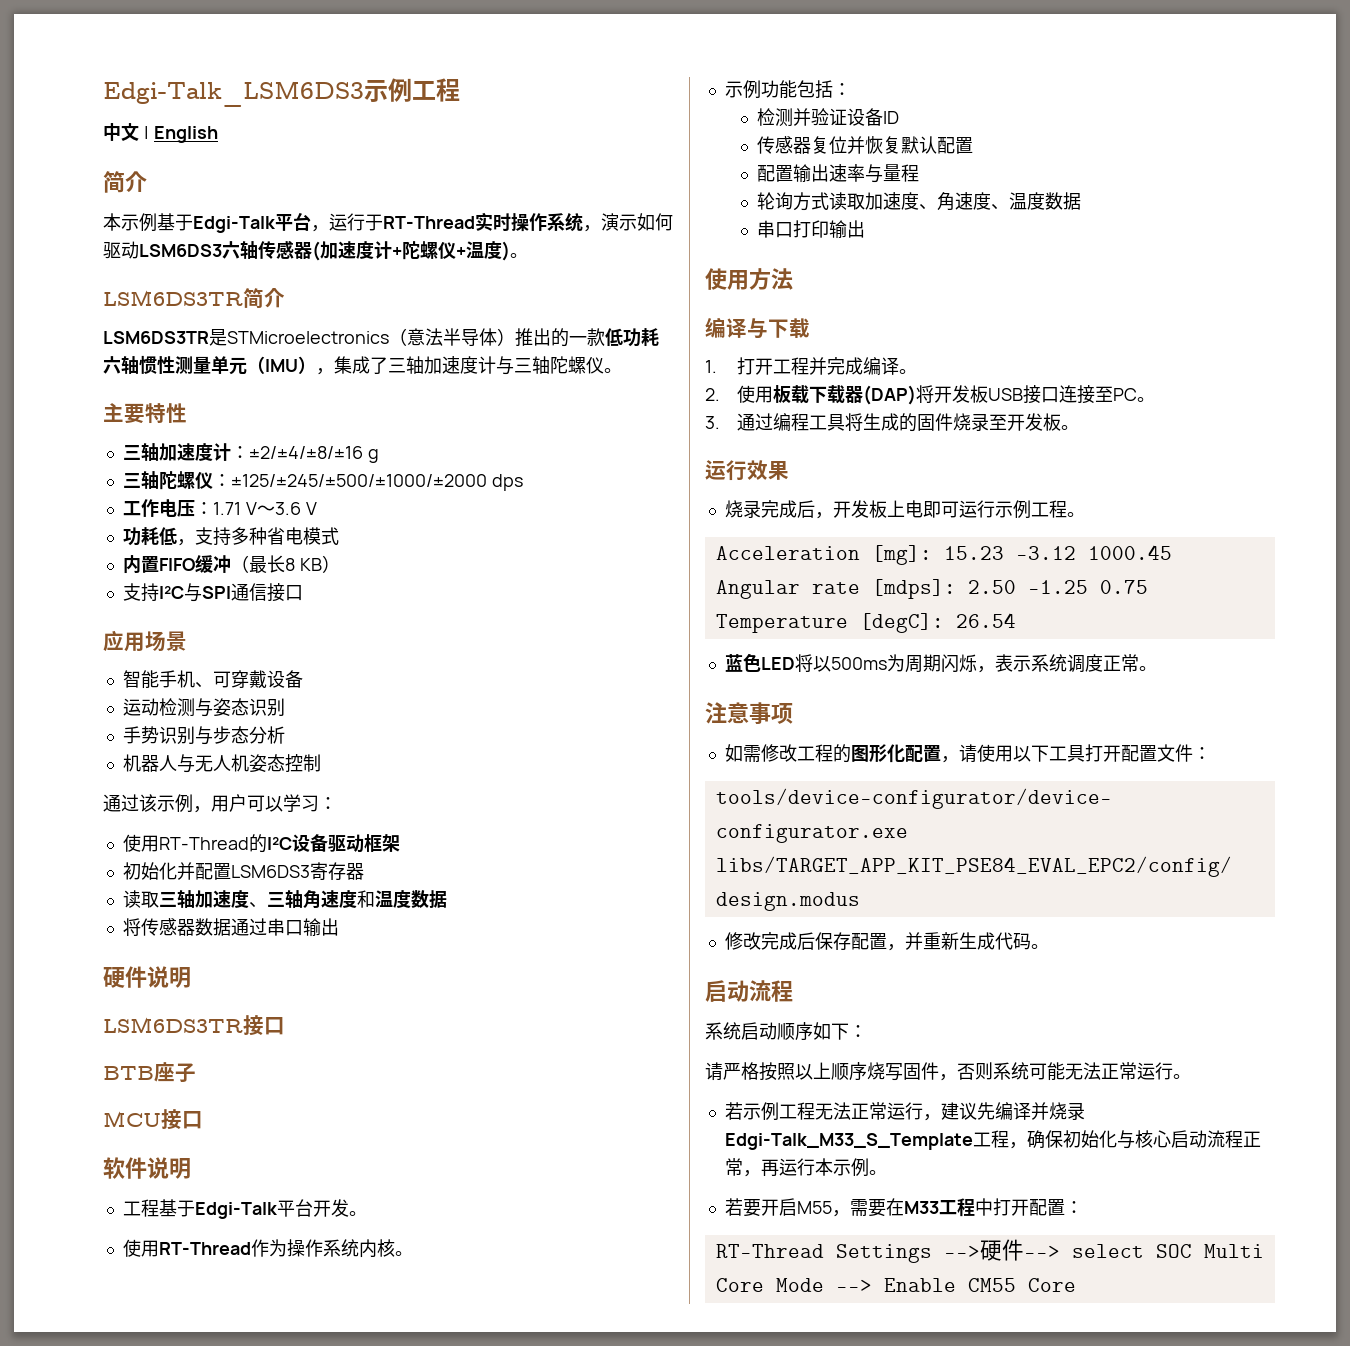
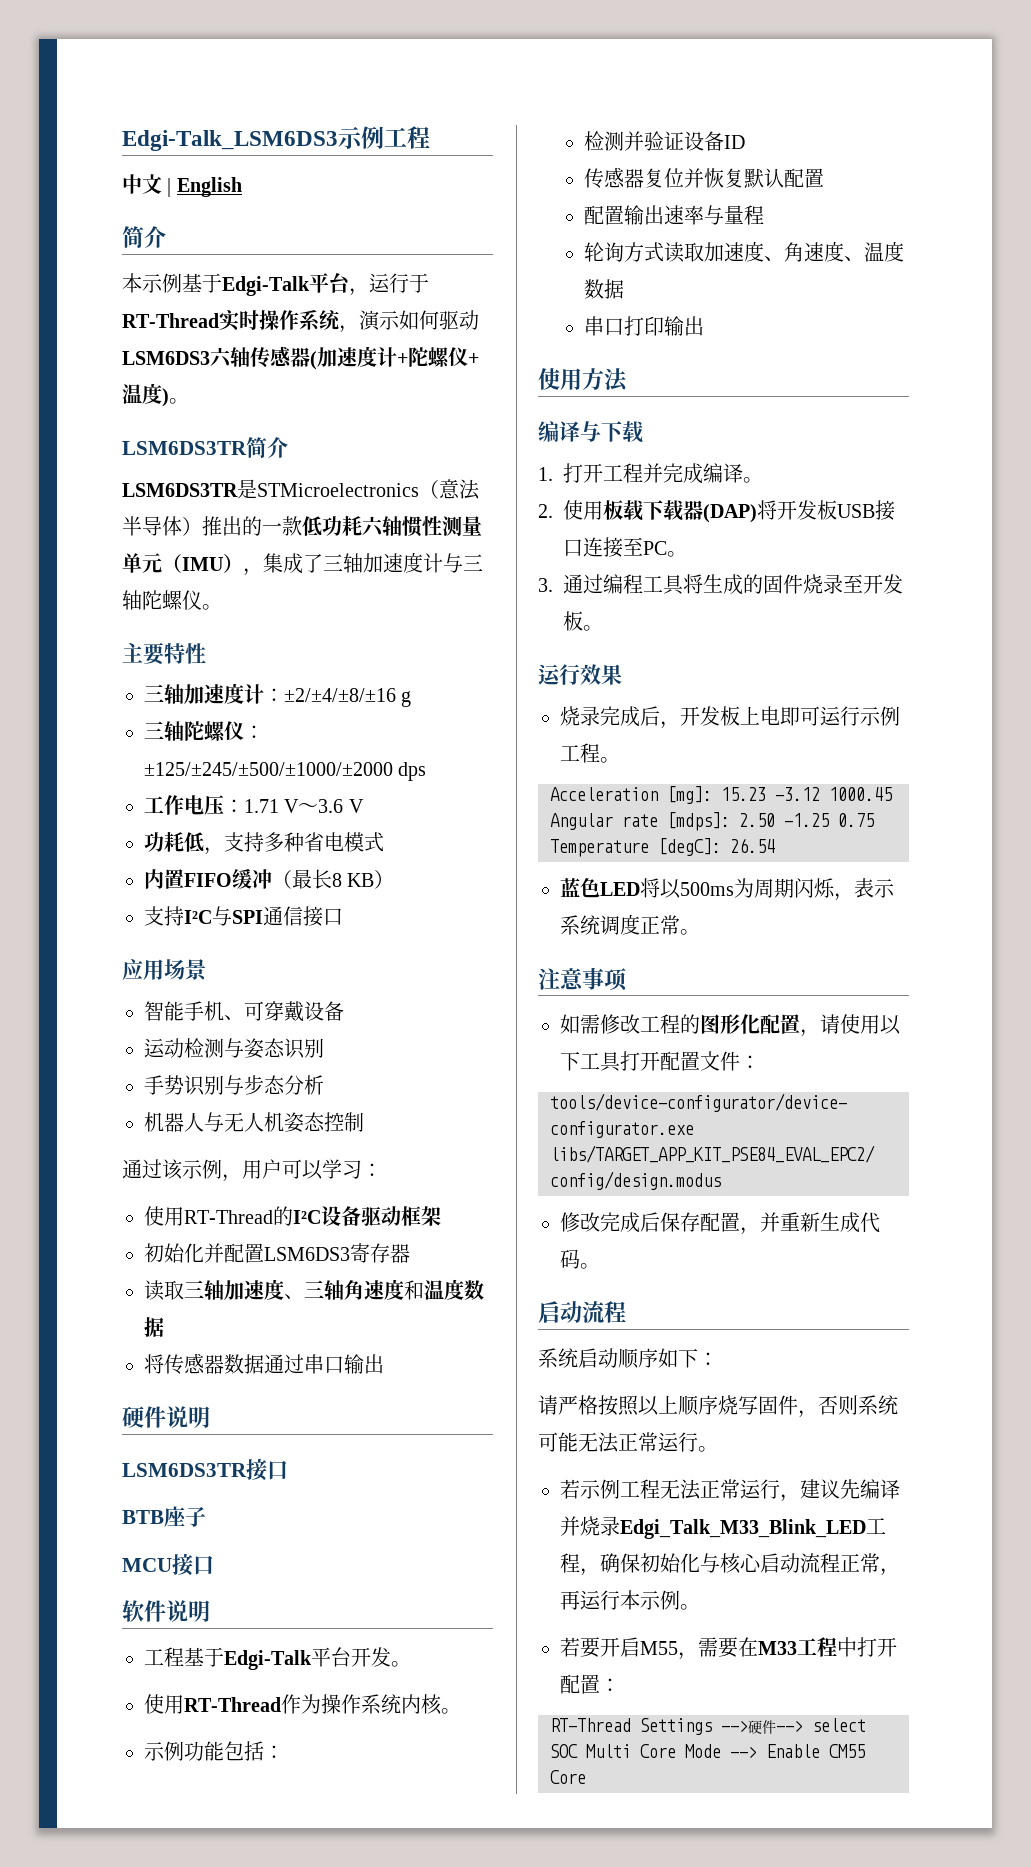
- 若示例工程无法正常运行，建议先编译并烧录Edgi-Talk_M33_S_Template工程，确保初始化与核心启动流程正常，再运行本示例。
+ 若示例工程无法正常运行，建议先编译并烧录Edgi_Talk_M33_Blink_LED工程，确保初始化与核心启动流程正常，再运行本示例。

